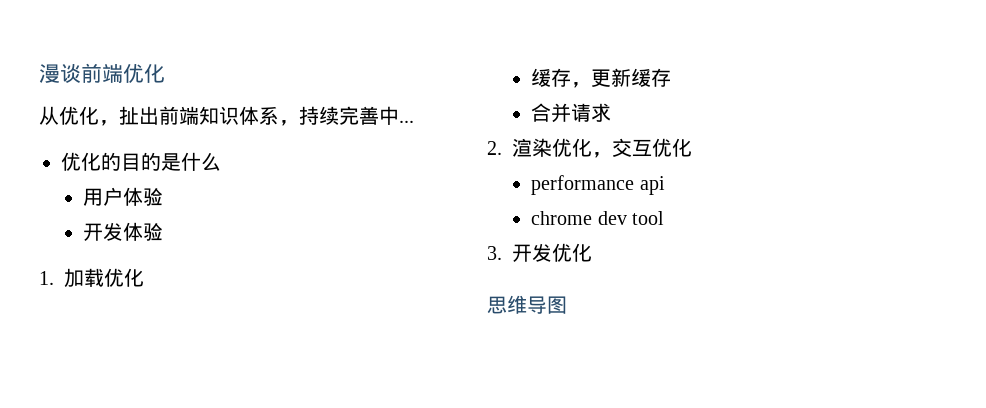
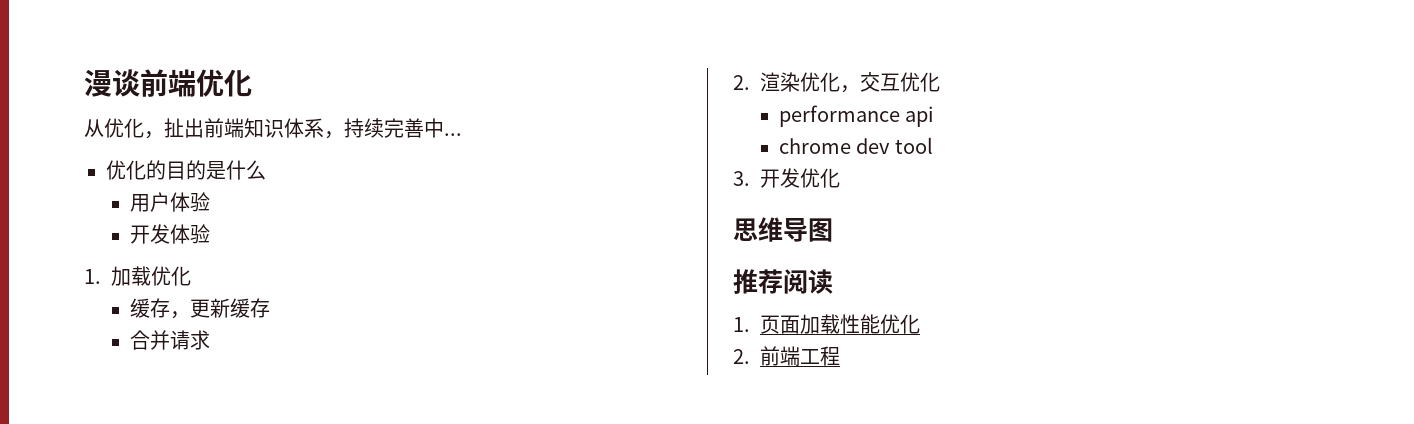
+ 推荐阅读
+ 1.页面加载性能优化
+ 2.前端工程

